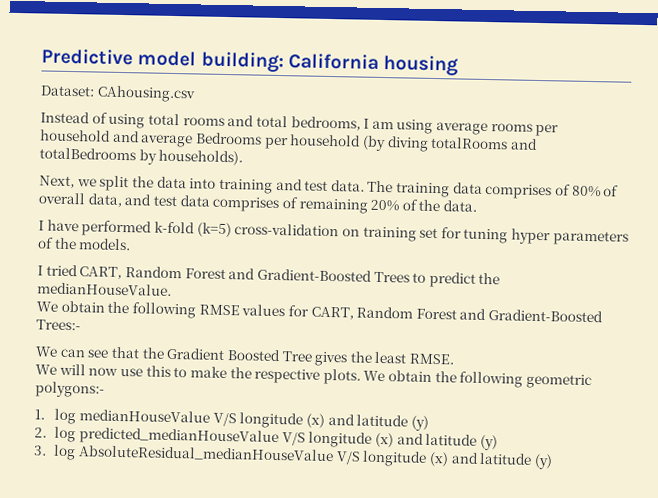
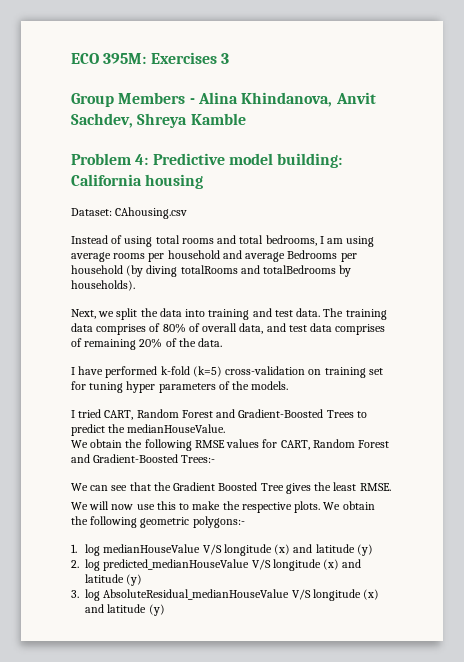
- Predictive model building: California housing
+ ECO 395M: Exercises 3
+ Group Members - Alina Khindanova, Anvit Sachdev, Shreya Kamble
+ Problem 4: Predictive model building: California housing

